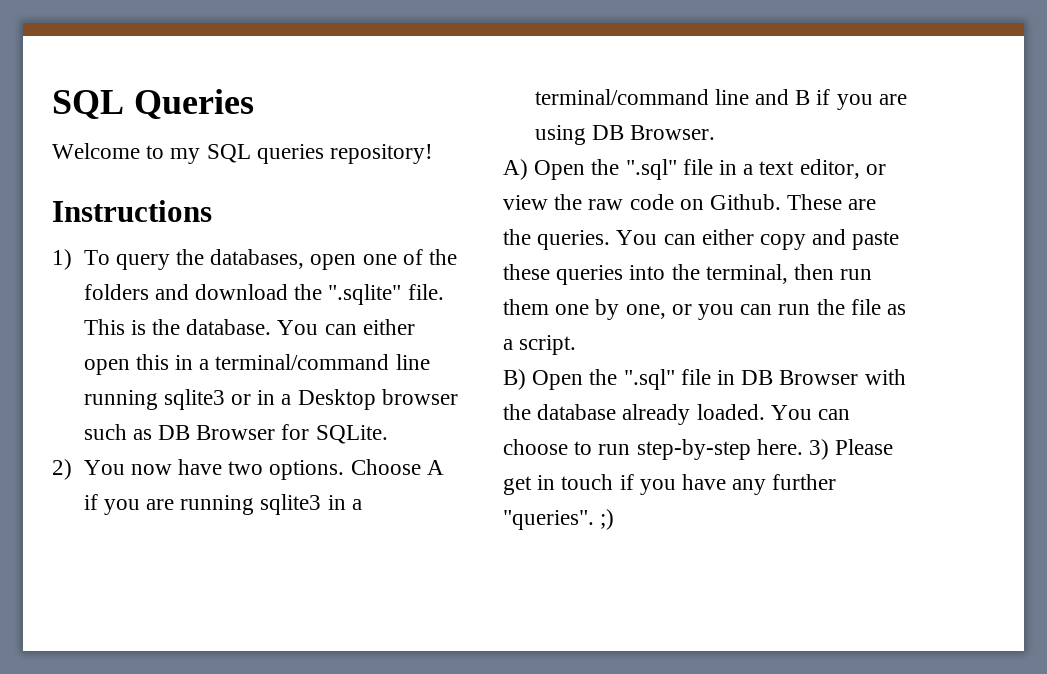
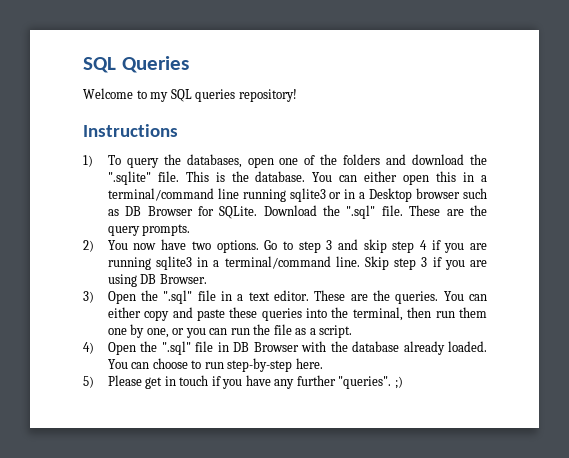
+ Download the ".sql" file. These are the query prompts.
- Choose A if you are running sqlite3 in a terminal/command line and B if you are using DB Browser.
+ Go to step 3 and skip step 4 if you are running sqlite3 in a terminal/command line. Skip step 3 if you are using DB Browser.
- A) Open the ".sql" file in a text editor, or view the raw code on Github.
+ 3) Open the ".sql" file in a text editor.
- B) Open the ".sql" file in DB Browser with the database already loaded.
+ 4) Open the ".sql" file in DB Browser with the database already loaded.
- You can choose to run step-by-step here. 3) Please get in touch if you have any further "queries". ;)
+ You can choose to run step-by-step here.
+ 5) Please get in touch if you have any further "queries". ;)

